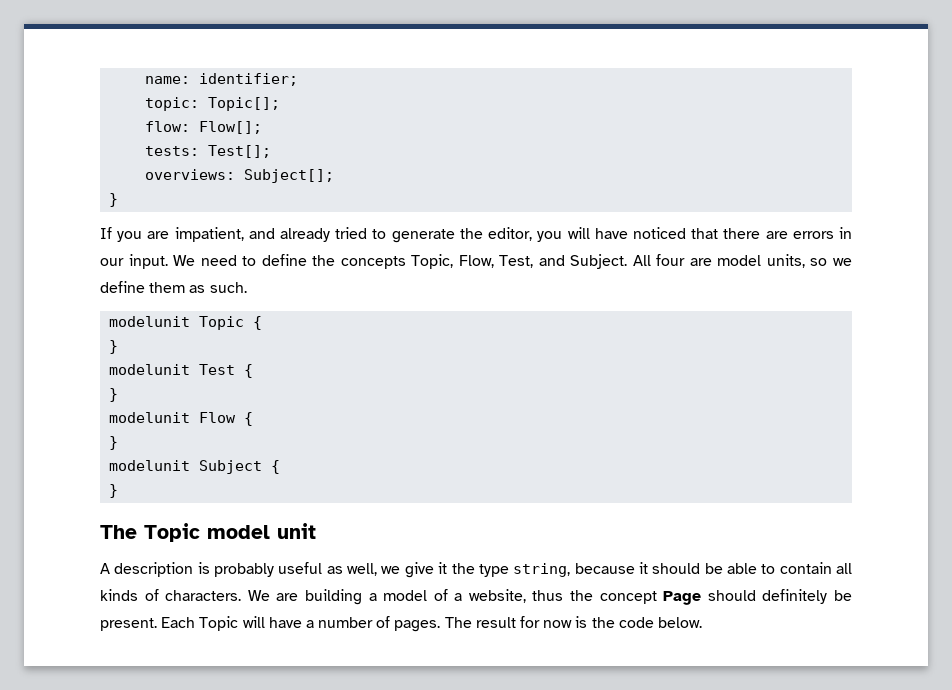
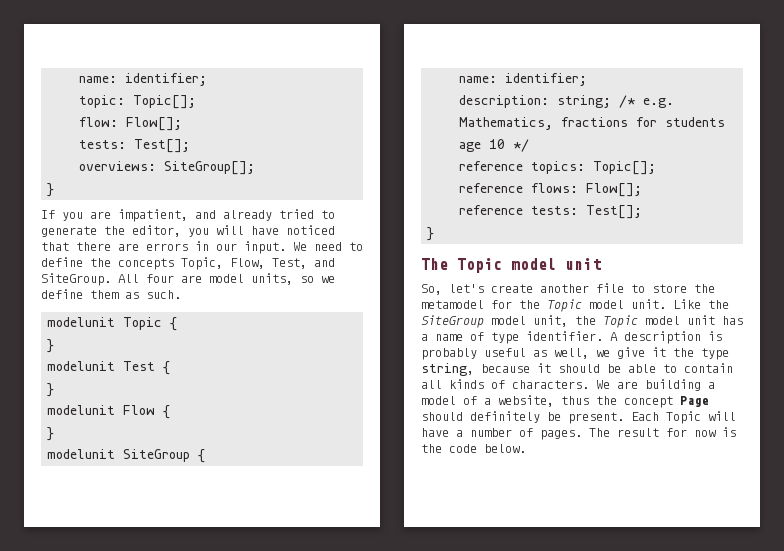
- overviews: Subject[];
+ overviews: SiteGroup[];
- We need to define the concepts Topic, Flow, Test, and Subject.
+ We need to define the concepts Topic, Flow, Test, and SiteGroup.
- modelunit Subject {
+ modelunit SiteGroup {
+ name: identifier;
+ description: string; /* e.g. Mathematics, fractions for students age 10 */
+ reference topics: Topic[];
+ reference flows: Flow[];
+ reference tests: Test[];
+ So, let's create another file to store the metamodel for the Topic model unit. Like the SiteGroup model unit, the Topic model unit has a name of type identifier.

